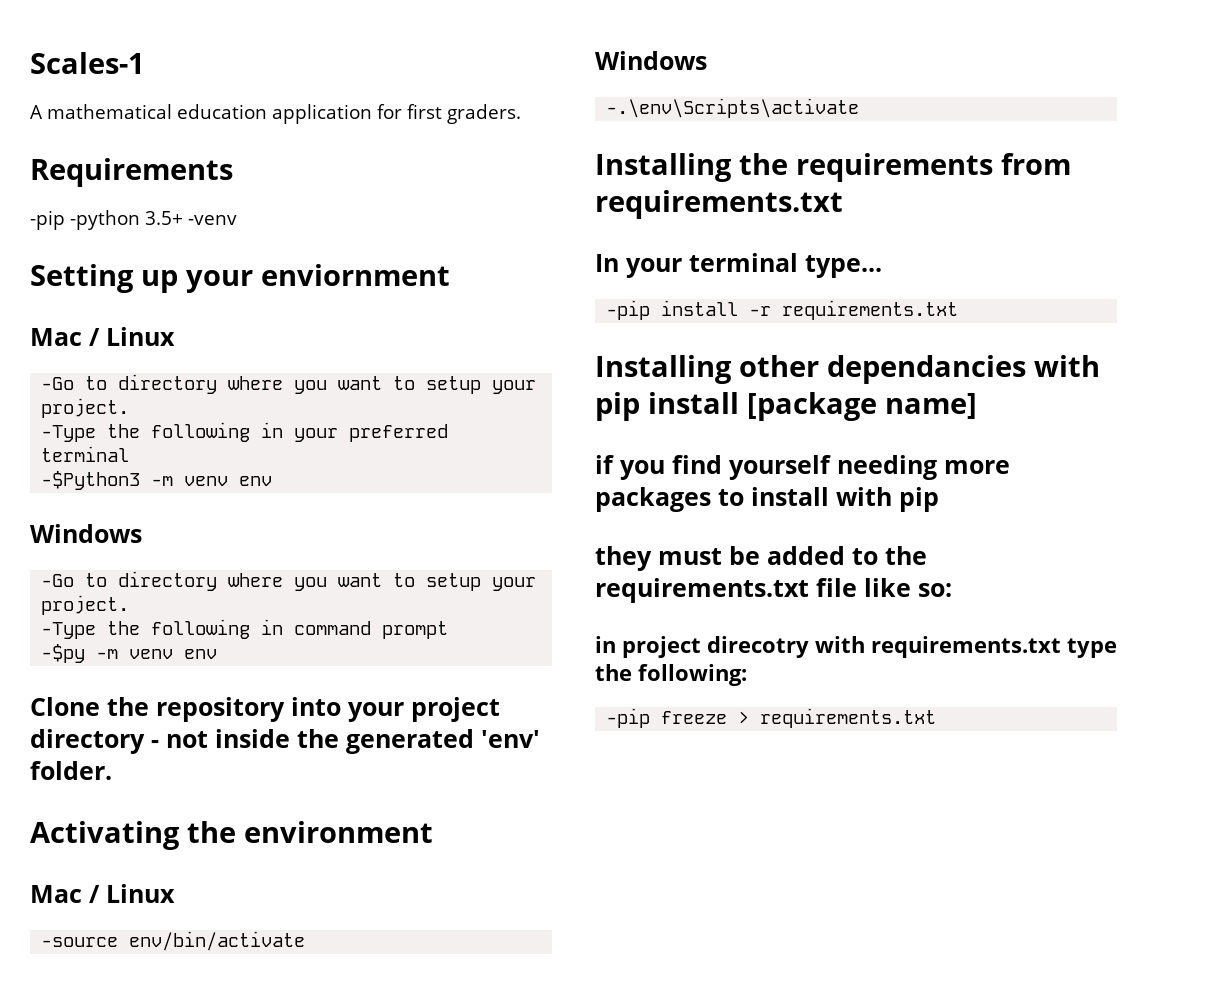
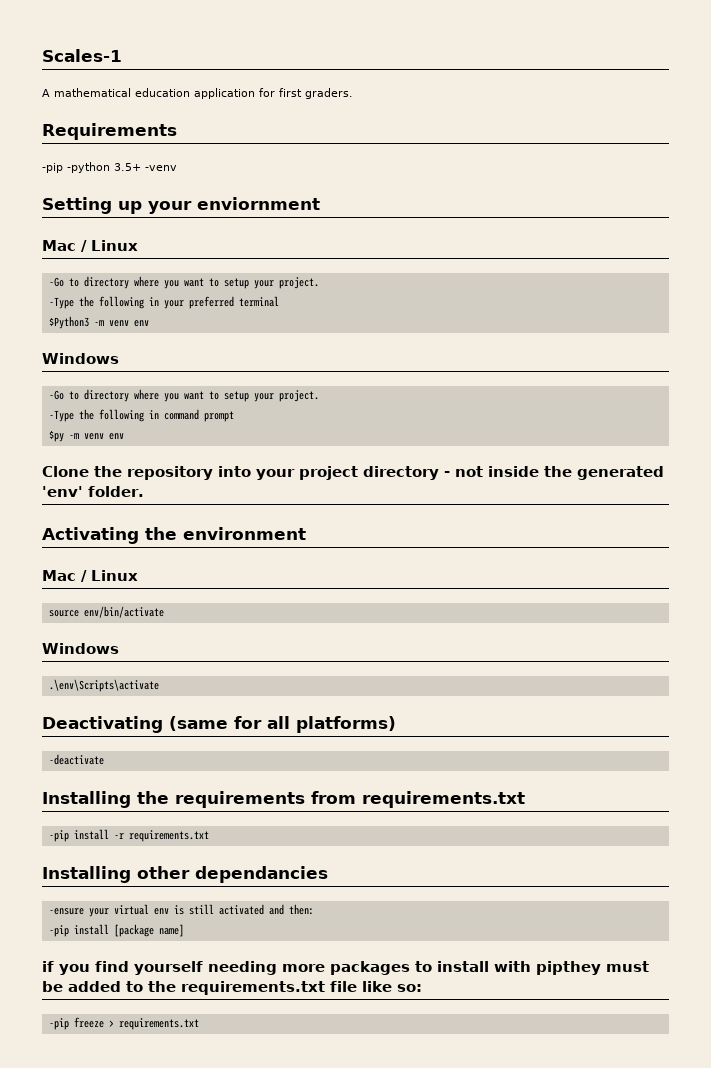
- -$Python3 -m venv env
+ $Python3 -m venv env
- -$py -m venv env
+ $py -m venv env
- -source env/bin/activate
+ source env/bin/activate
- -.\env\Scripts\activate
+ .\env\Scripts\activate
+ Deactivating (same for all platforms)
+ -deactivate
- In your terminal type...
- Installing other dependancies with pip install [package name]
+ Installing other dependancies
+ -ensure your virtual env is still activated and then:
+ -pip install [package name]
- if you find yourself needing more packages to install with pip
- they must be added to the requirements.txt file like so:
+ if you find yourself needing more packages to install with pipthey must be added to the requirements.txt file like so:
- in project direcotry with requirements.txt type the following:

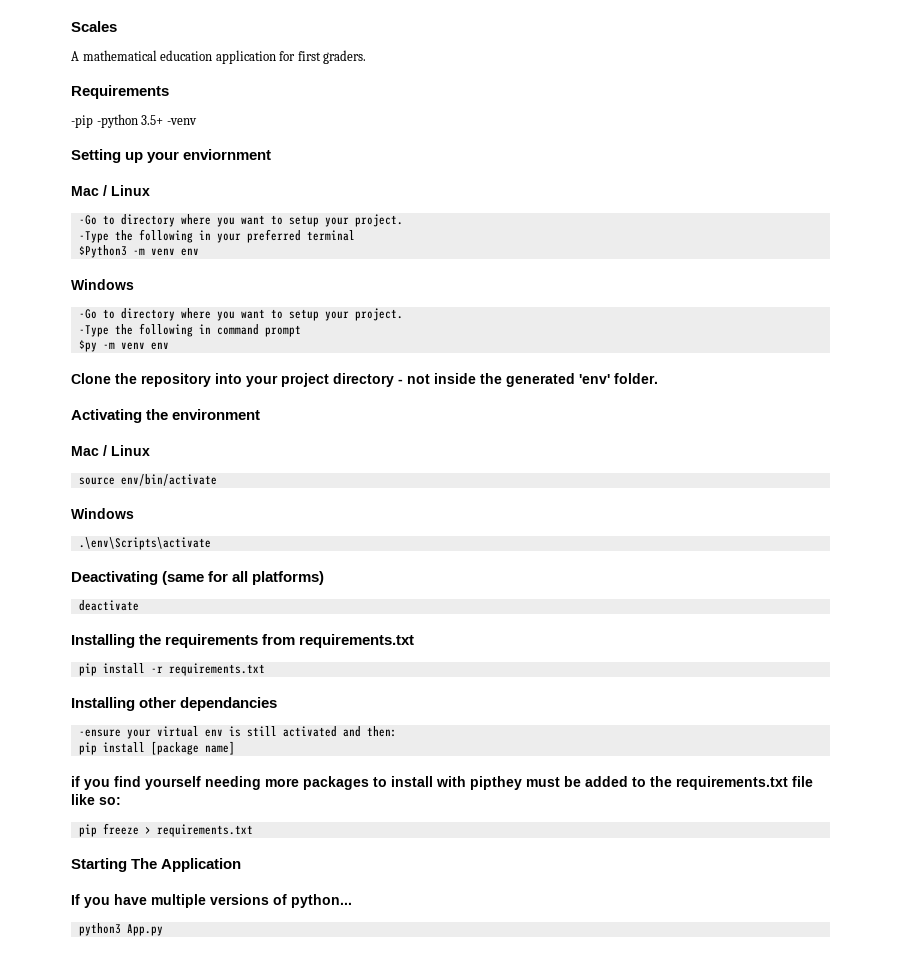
- Scales-1
+ Scales
- -deactivate
+ deactivate
- -pip install -r requirements.txt
+ pip install -r requirements.txt
- -pip install [package name]
+ pip install [package name]
- -pip freeze > requirements.txt
+ pip freeze > requirements.txt
+ Starting The Application
+ If you have multiple versions of python...
+ python3 App.py

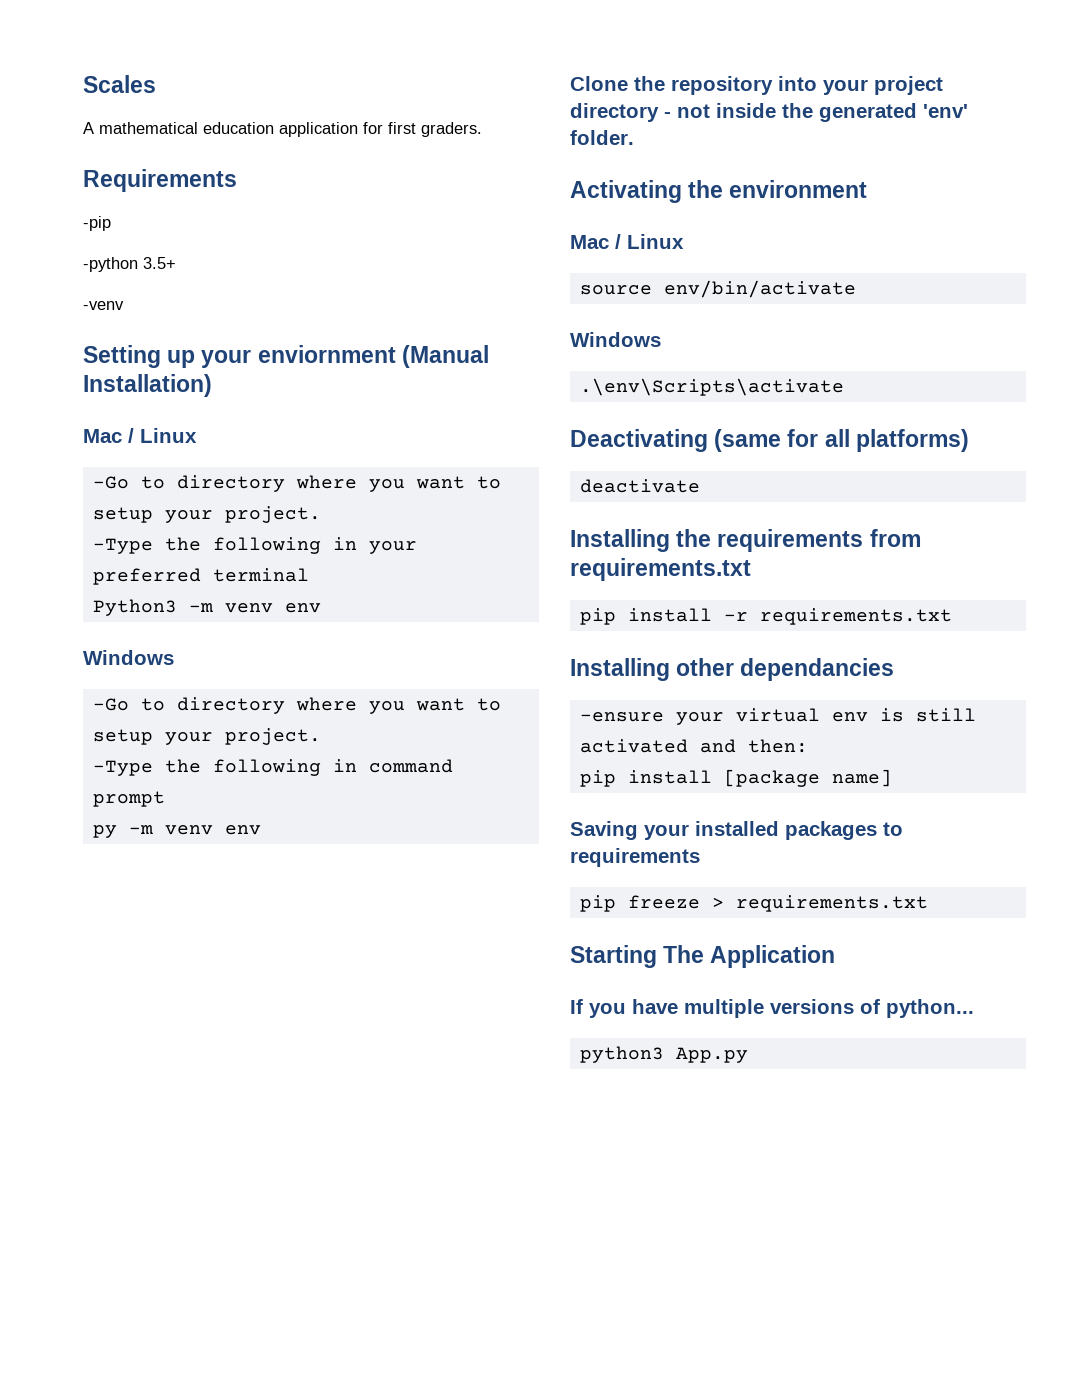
- -pip -python 3.5+ -venv
+ -pip
+ -python 3.5+
+ -venv
- Setting up your enviornment
+ Setting up your enviornment (Manual Installation)
- $Python3 -m venv env
+ Python3 -m venv env
- $py -m venv env
+ py -m venv env
- if you find yourself needing more packages to install with pipthey must be added to the requirements.txt file like so:
+ Saving your installed packages to requirements

